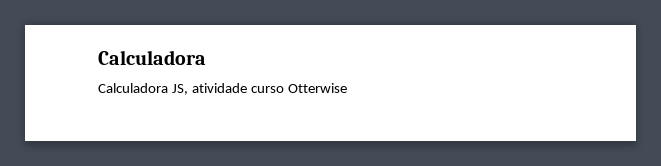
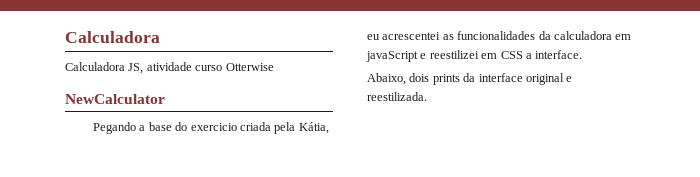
+ NewCalculator
+ Pegando a base do exercicio criada pela Kátia, eu acrescentei as funcionalidades da calculadora em javaScript e reestilizei em CSS a interface.
+ Abaixo, dois prints da interface original e reestilizada.

